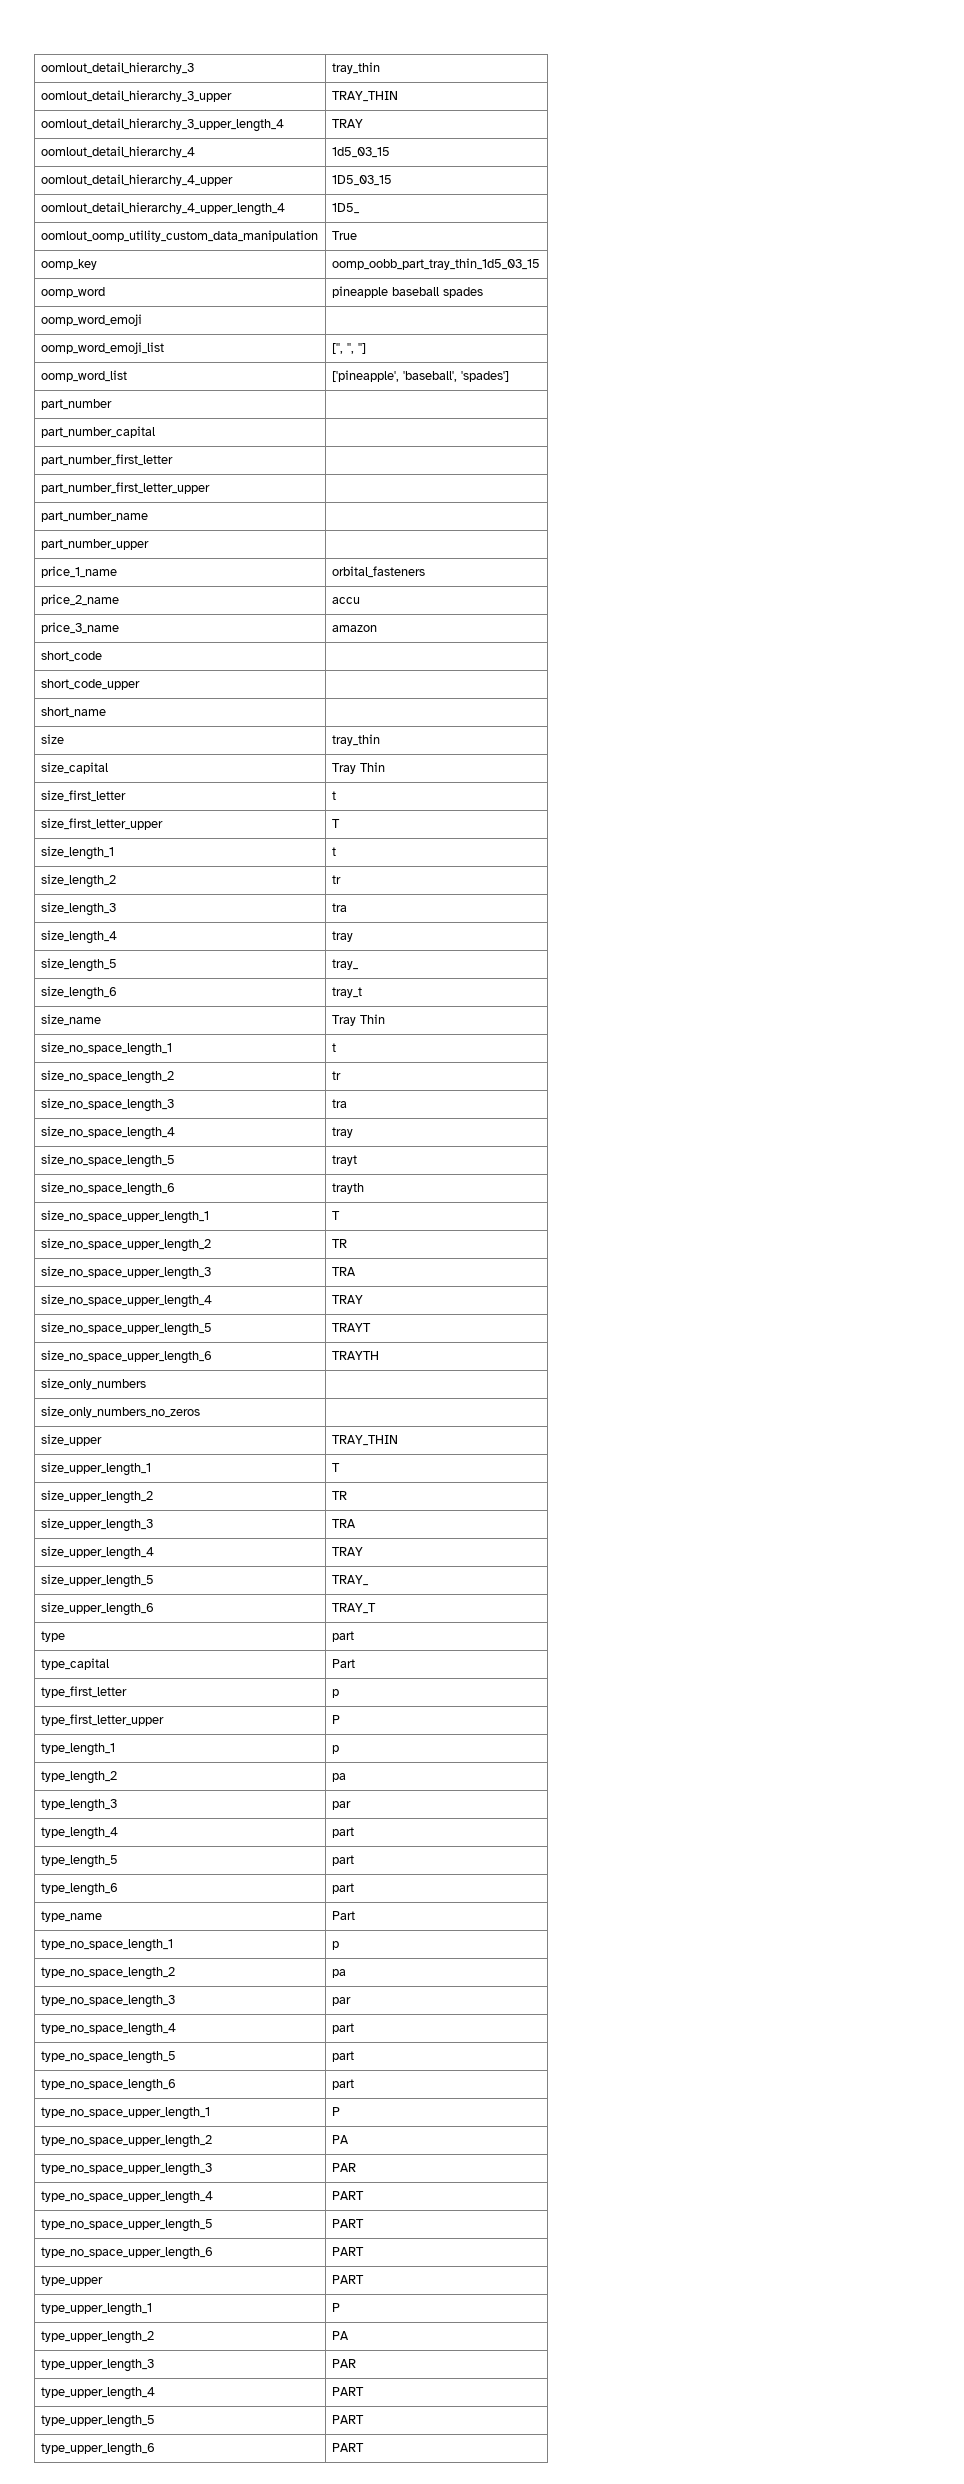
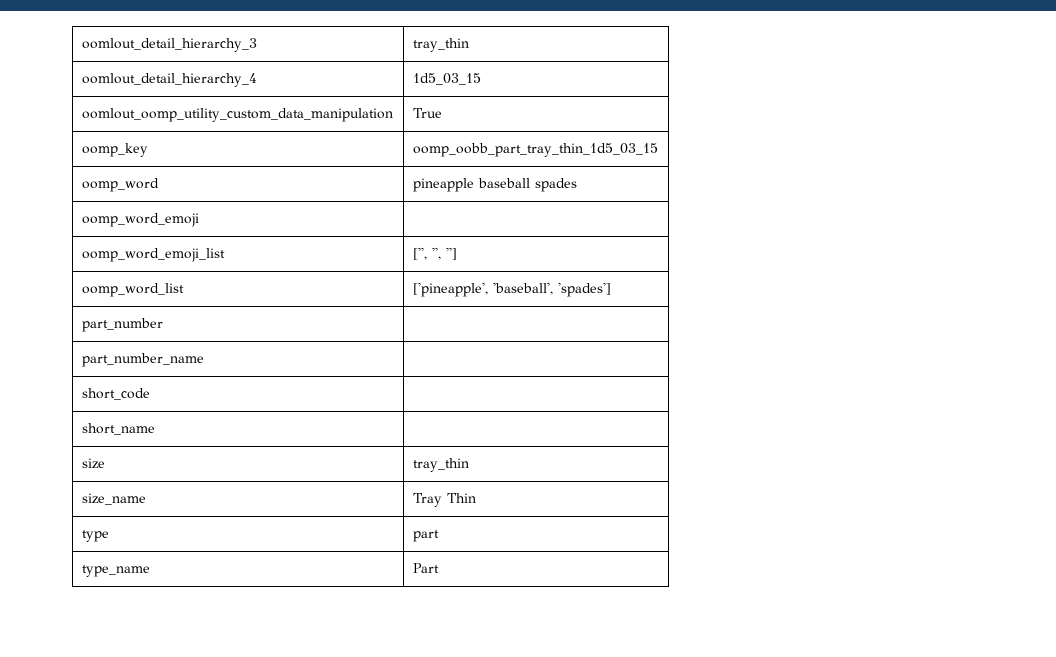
- oomlout_detail_hierarchy_3_upper | TRAY_THIN
- oomlout_detail_hierarchy_3_upper_length_4 | TRAY
  oomlout_detail_hierarchy_4 | 1d5_03_15
- oomlout_detail_hierarchy_4_upper | 1D5_03_15
- oomlout_detail_hierarchy_4_upper_length_4 | 1D5_
- part_number_capital |
- part_number_first_letter |
- part_number_first_letter_upper |
  part_number_name |
- part_number_upper |
- price_1_name | orbital_fasteners
- price_2_name | accu
- price_3_name | amazon
- short_code_upper |
- size_capital | Tray Thin
- size_first_letter | t
- size_first_letter_upper | T
- size_length_1 | t
- size_length_2 | tr
- size_length_3 | tra
- size_length_4 | tray
- size_length_5 | tray_
- size_length_6 | tray_t
  size_name | Tray Thin
- size_no_space_length_1 | t
- size_no_space_length_2 | tr
- size_no_space_length_3 | tra
- size_no_space_length_4 | tray
- size_no_space_length_5 | trayt
- size_no_space_length_6 | trayth
- size_no_space_upper_length_1 | T
- size_no_space_upper_length_2 | TR
- size_no_space_upper_length_3 | TRA
- size_no_space_upper_length_4 | TRAY
- size_no_space_upper_length_5 | TRAYT
- size_no_space_upper_length_6 | TRAYTH
- size_only_numbers |
- size_only_numbers_no_zeros |
- size_upper | TRAY_THIN
- size_upper_length_1 | T
- size_upper_length_2 | TR
- size_upper_length_3 | TRA
- size_upper_length_4 | TRAY
- size_upper_length_5 | TRAY_
- size_upper_length_6 | TRAY_T
  type | part
- type_capital | Part
- type_first_letter | p
- type_first_letter_upper | P
- type_length_1 | p
- type_length_2 | pa
- type_length_3 | par
- type_length_4 | part
- type_length_5 | part
- type_length_6 | part
  type_name | Part
- type_no_space_length_1 | p
- type_no_space_length_2 | pa
- type_no_space_length_3 | par
- type_no_space_length_4 | part
- type_no_space_length_5 | part
- type_no_space_length_6 | part
- type_no_space_upper_length_1 | P
- type_no_space_upper_length_2 | PA
- type_no_space_upper_length_3 | PAR
- type_no_space_upper_length_4 | PART
- type_no_space_upper_length_5 | PART
- type_no_space_upper_length_6 | PART
- type_upper | PART
- type_upper_length_1 | P
- type_upper_length_2 | PA
- type_upper_length_3 | PAR
- type_upper_length_4 | PART
- type_upper_length_5 | PART
- type_upper_length_6 | PART

